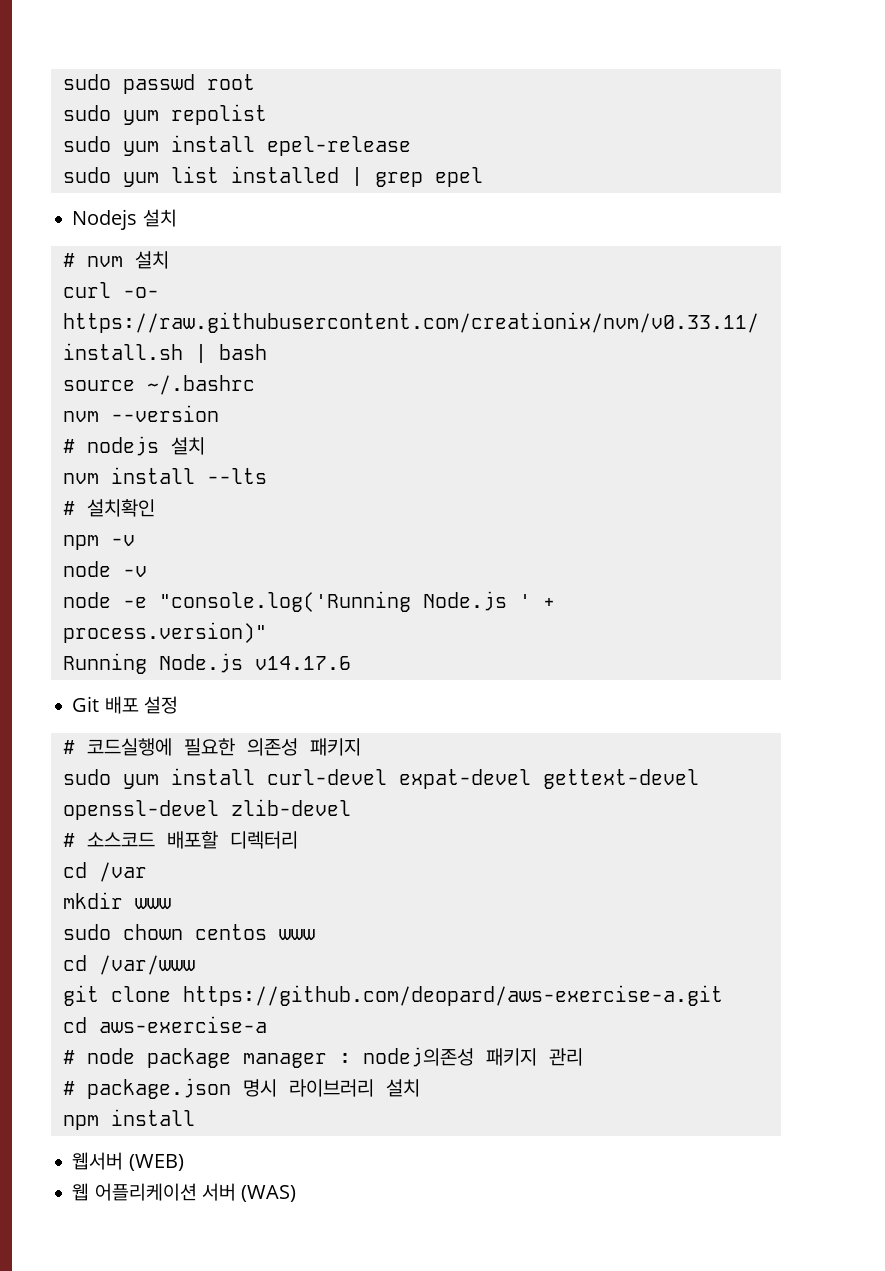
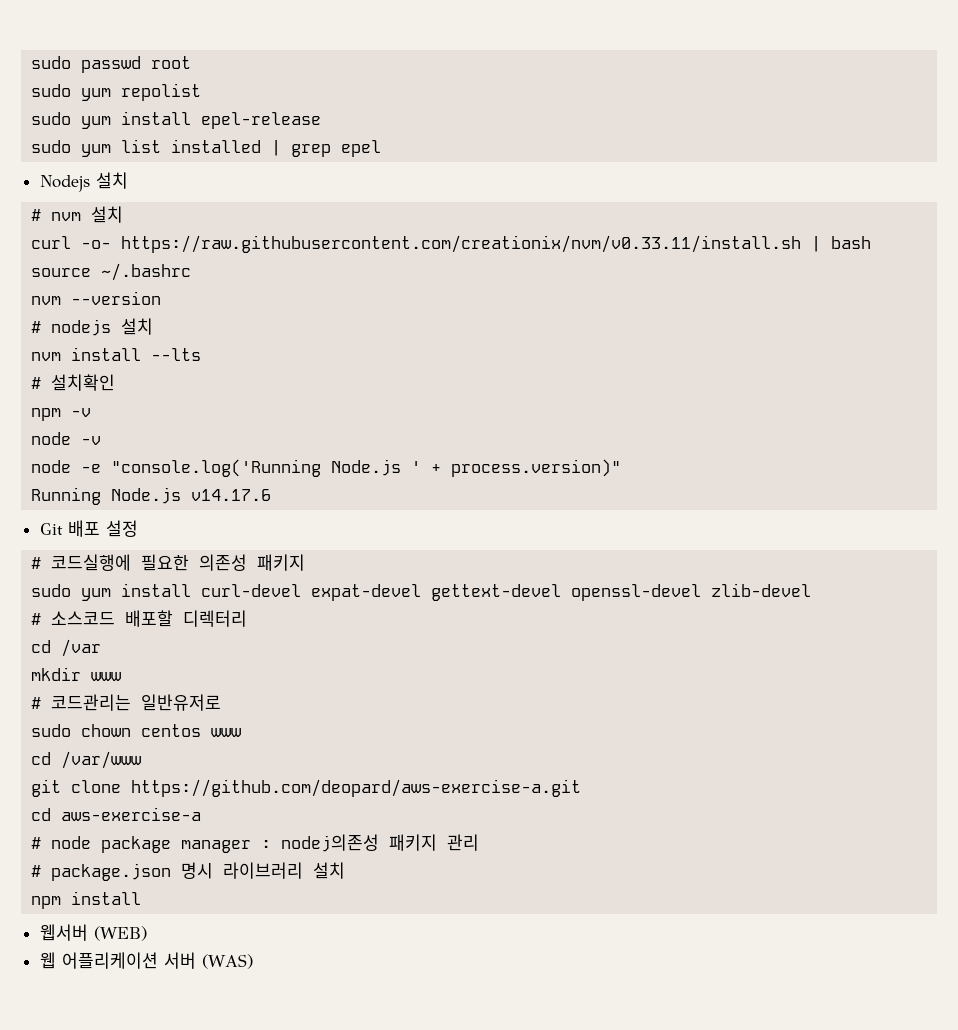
+ # 코드관리는 일반유저로

